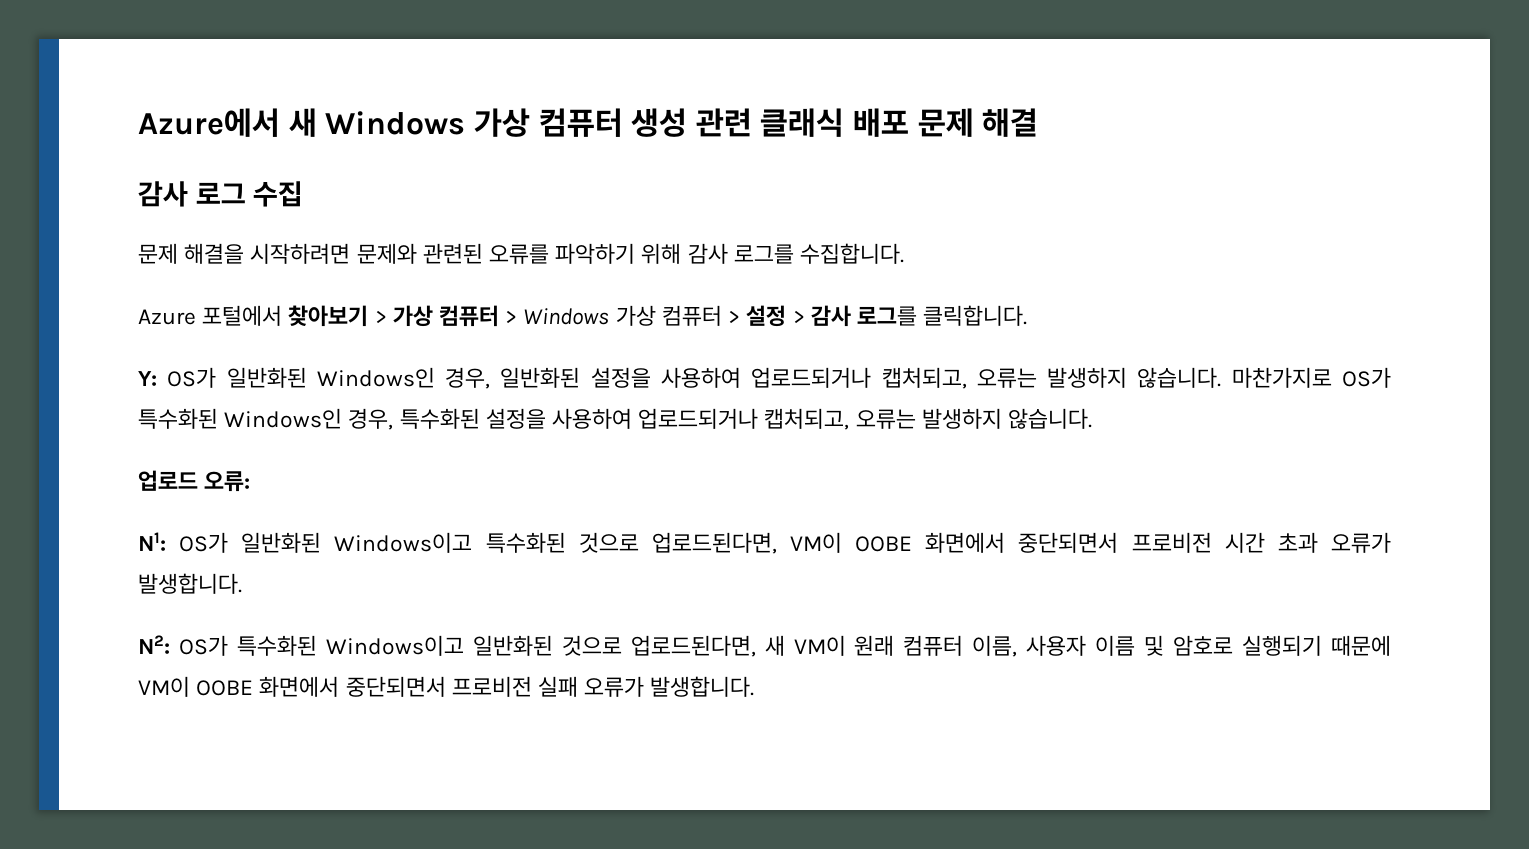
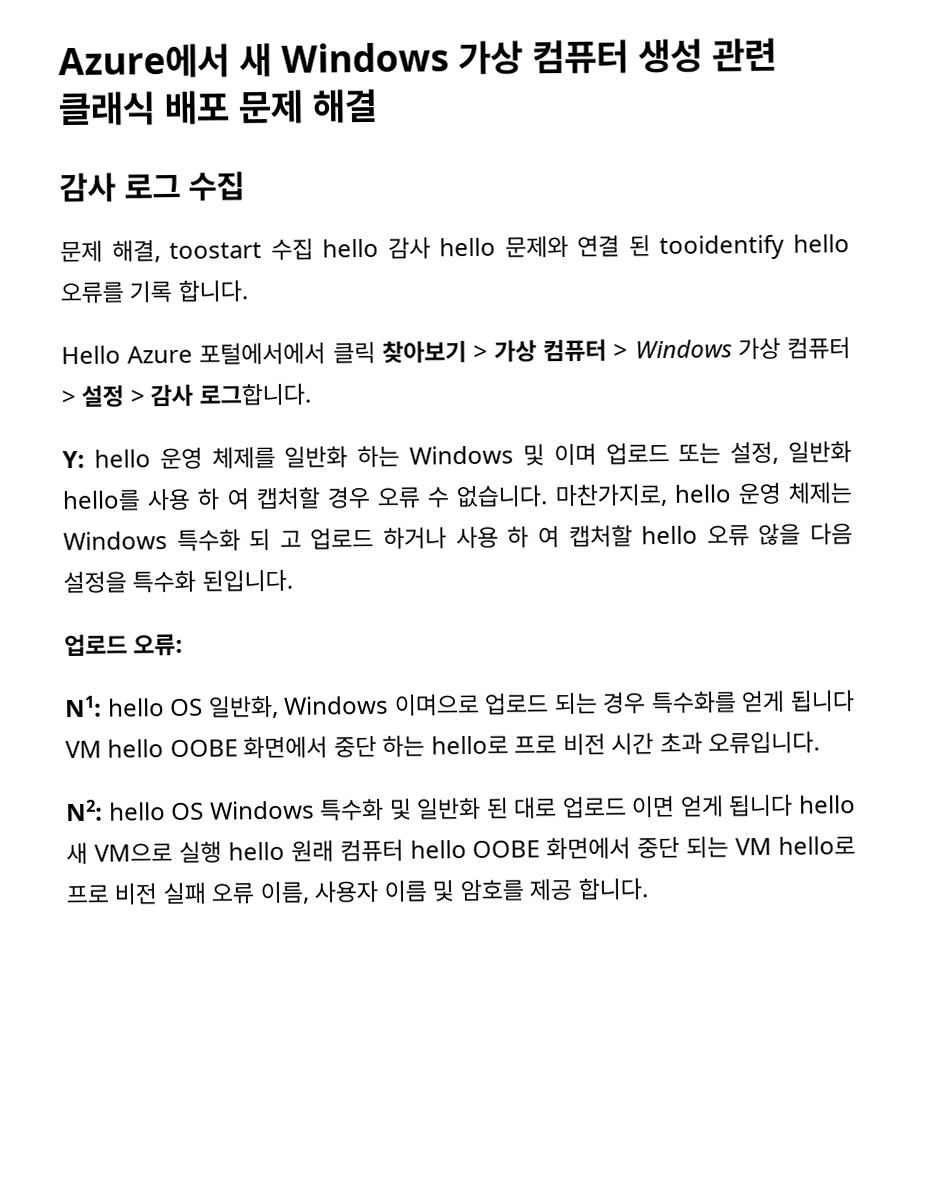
- 문제 해결을 시작하려면 문제와 관련된 오류를 파악하기 위해 감사 로그를 수집합니다.
- Azure 포털에서 찾아보기 > 가상 컴퓨터 > Windows 가상 컴퓨터 > 설정 > 감사 로그를 클릭합니다.
+ 문제 해결, toostart 수집 hello 감사 hello 문제와 연결 된 tooidentify hello 오류를 기록 합니다.
+ Hello Azure 포털에서에서 클릭 찾아보기 > 가상 컴퓨터 > Windows 가상 컴퓨터 > 설정 > 감사 로그합니다.
- Y: OS가 일반화된 Windows인 경우, 일반화된 설정을 사용하여 업로드되거나 캡처되고, 오류는 발생하지 않습니다. 마찬가지로 OS가 특수화된 Windows인 경우, 특수화된 설정을 사용하여 업로드되거나 캡처되고, 오류는 발생하지 않습니다.
+ Y: hello 운영 체제를 일반화 하는 Windows 및 이며 업로드 또는 설정, 일반화 hello를 사용 하 여 캡처할 경우 오류 수 없습니다. 마찬가지로, hello 운영 체제는 Windows 특수화 되 고 업로드 하거나 사용 하 여 캡처할 hello 오류 않을 다음 설정을 특수화 된입니다.
  업로드 오류:
- N1: OS가 일반화된 Windows이고 특수화된 것으로 업로드된다면, VM이 OOBE 화면에서 중단되면서 프로비전 시간 초과 오류가 발생합니다.
- N2: OS가 특수화된 Windows이고 일반화된 것으로 업로드된다면, 새 VM이 원래 컴퓨터 이름, 사용자 이름 및 암호로 실행되기 때문에 VM이 OOBE 화면에서 중단되면서 프로비전 실패 오류가 발생합니다.
+ N1: hello OS 일반화, Windows 이며으로 업로드 되는 경우 특수화를 얻게 됩니다 VM hello OOBE 화면에서 중단 하는 hello로 프로 비전 시간 초과 오류입니다.
+ N2: hello OS Windows 특수화 및 일반화 된 대로 업로드 이면 얻게 됩니다 hello 새 VM으로 실행 hello 원래 컴퓨터 hello OOBE 화면에서 중단 되는 VM hello로 프로 비전 실패 오류 이름, 사용자 이름 및 암호를 제공 합니다.

